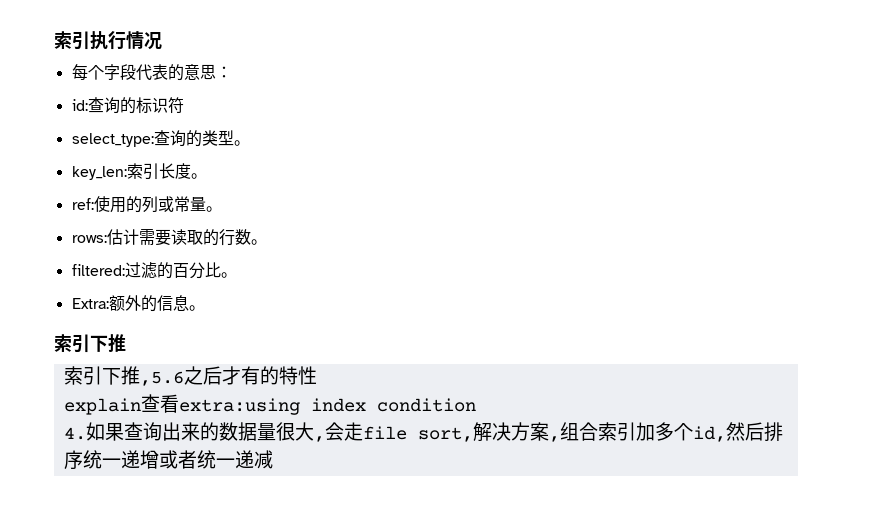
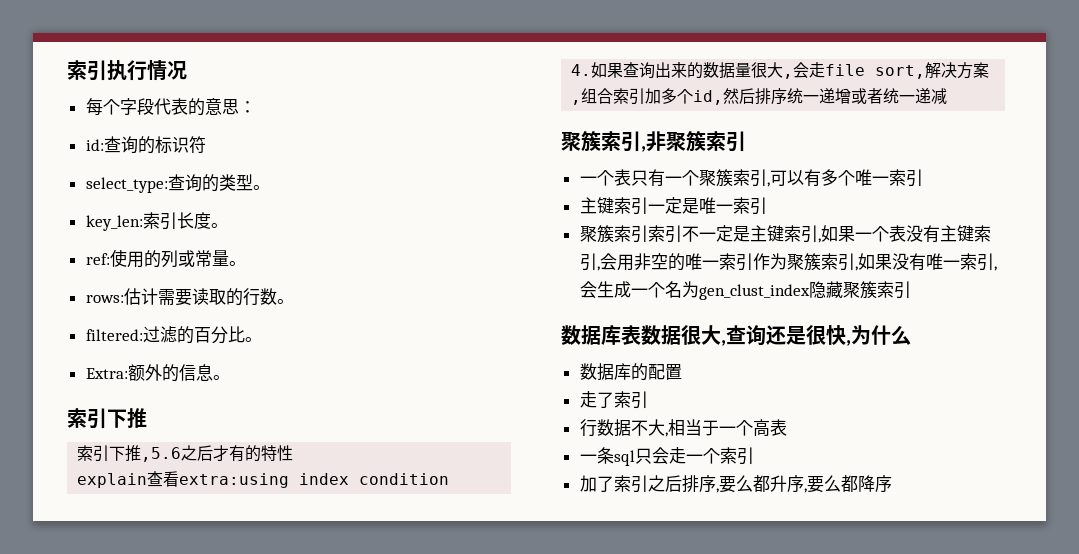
+ 聚簇索引,非聚簇索引
+ 一个表只有一个聚簇索引,可以有多个唯一索引
+ 主键索引一定是唯一索引
+ 聚簇索引索引不一定是主键索引,如果一个表没有主键索引,会用非空的唯一索引作为聚簇索引,如果没有唯一索引,会生成一个名为gen_clust_index隐藏聚簇索引
+ 数据库表数据很大,查询还是很快,为什么
+ 数据库的配置
+ 走了索引
+ 行数据不大,相当于一个高表
+ 一条sql只会走一个索引
+ 加了索引之后排序,要么都升序,要么都降序

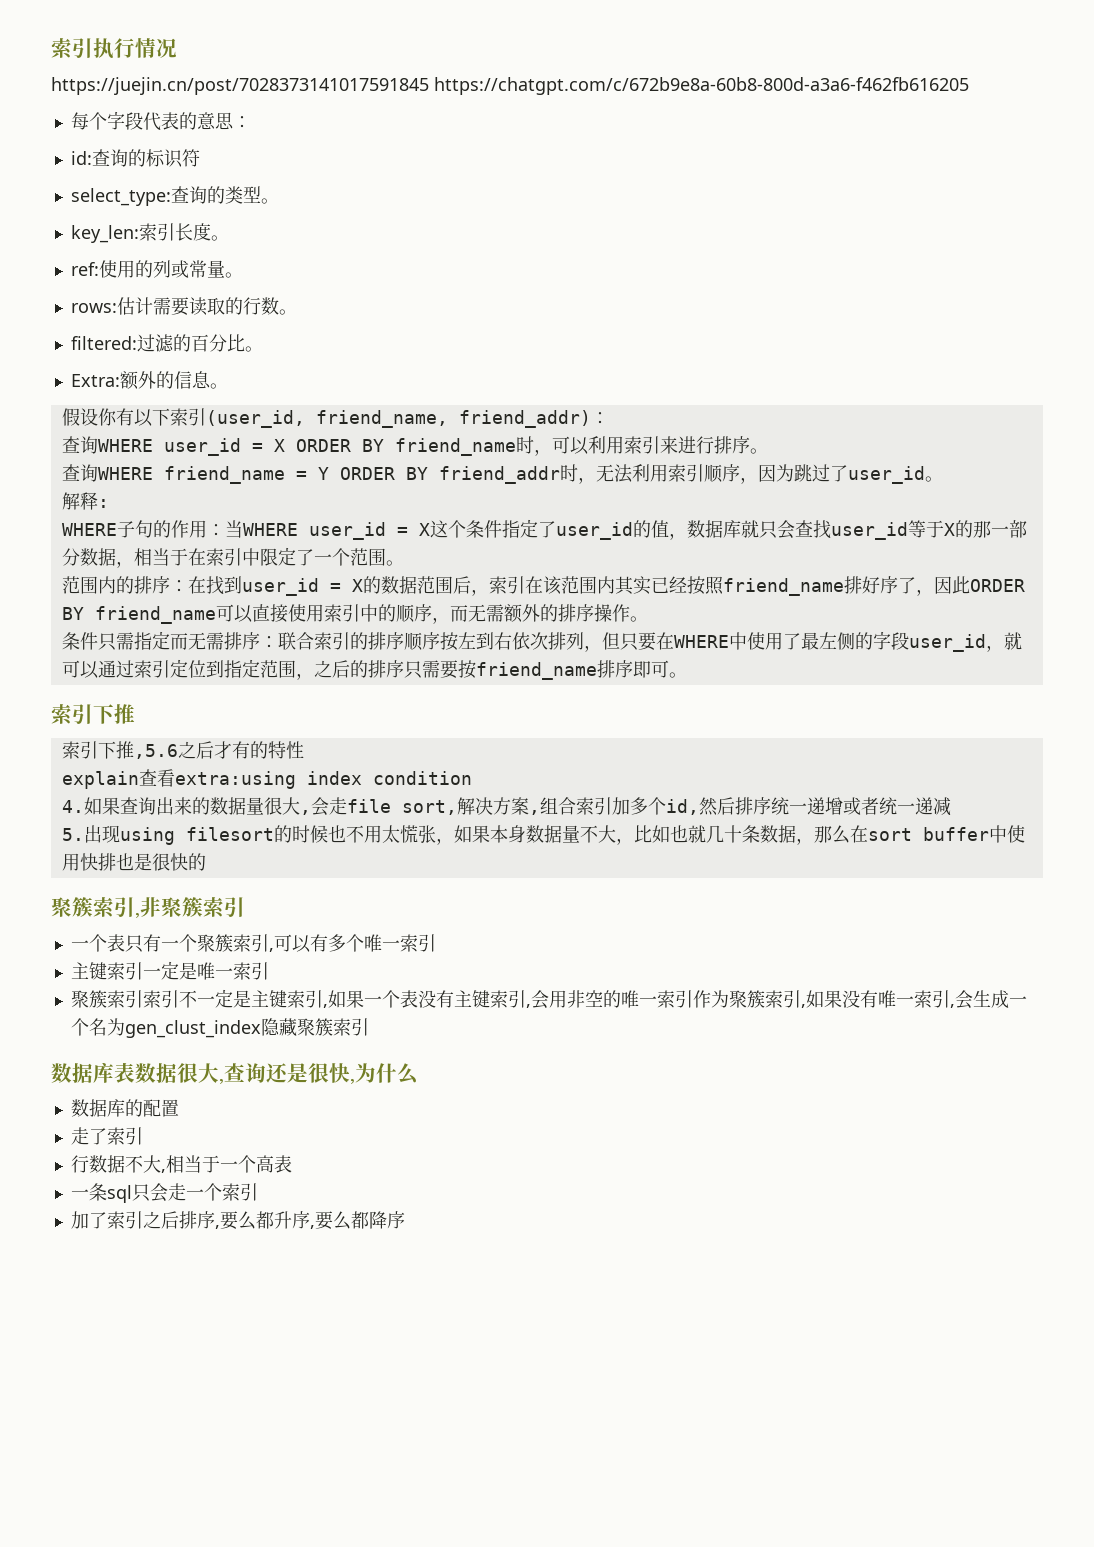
+ https://juejin.cn/post/7028373141017591845 https://chatgpt.com/c/672b9e8a-60b8-800d-a3a6-f462fb616205
+ 假设你有以下索引(user_id, friend_name, friend_addr)：
+ 查询WHERE user_id = X ORDER BY friend_name时，可以利用索引来进行排序。
+ 查询WHERE friend_name = Y ORDER BY friend_addr时，无法利用索引顺序，因为跳过了user_id。
+ 解释:
+ WHERE子句的作用：当WHERE user_id = X这个条件指定了user_id的值，数据库就只会查找user_id等于X的那一部分数据，相当于在索引中限定了一个范围。
+ 范围内的排序：在找到user_id = X的数据范围后，索引在该范围内其实已经按照friend_name排好序了，因此ORDER BY friend_name可以直接使用索引中的顺序，而无需额外的排序操作。
+ 条件只需指定而无需排序：联合索引的排序顺序按左到右依次排列，但只要在WHERE中使用了最左侧的字段user_id，就可以通过索引定位到指定范围，之后的排序只需要按friend_name排序即可。
+ 5.出现using filesort的时候也不用太慌张，如果本身数据量不大，比如也就几十条数据，那么在sort buffer中使用快排也是很快的

